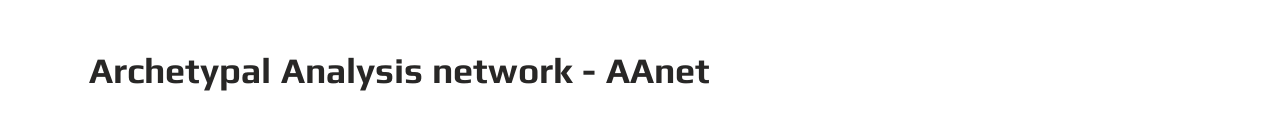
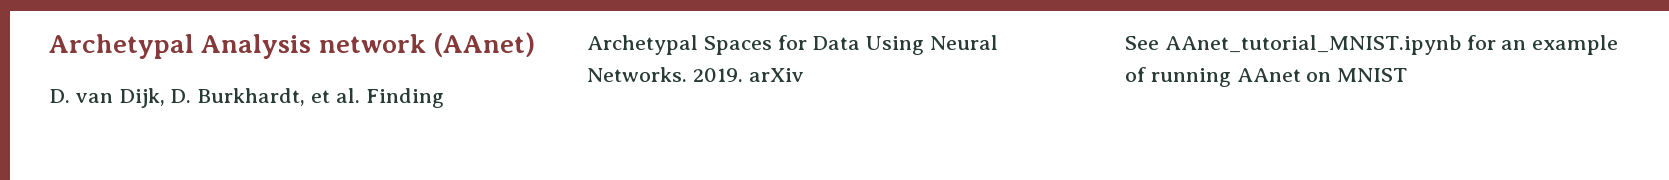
- Archetypal Analysis network - AAnet
+ Archetypal Analysis network (AAnet)
+ D. van Dijk, D. Burkhardt, et al. Finding Archetypal Spaces for Data Using Neural Networks. 2019. arXiv
+ See AAnet_tutorial_MNIST.ipynb for an example of running AAnet on MNIST

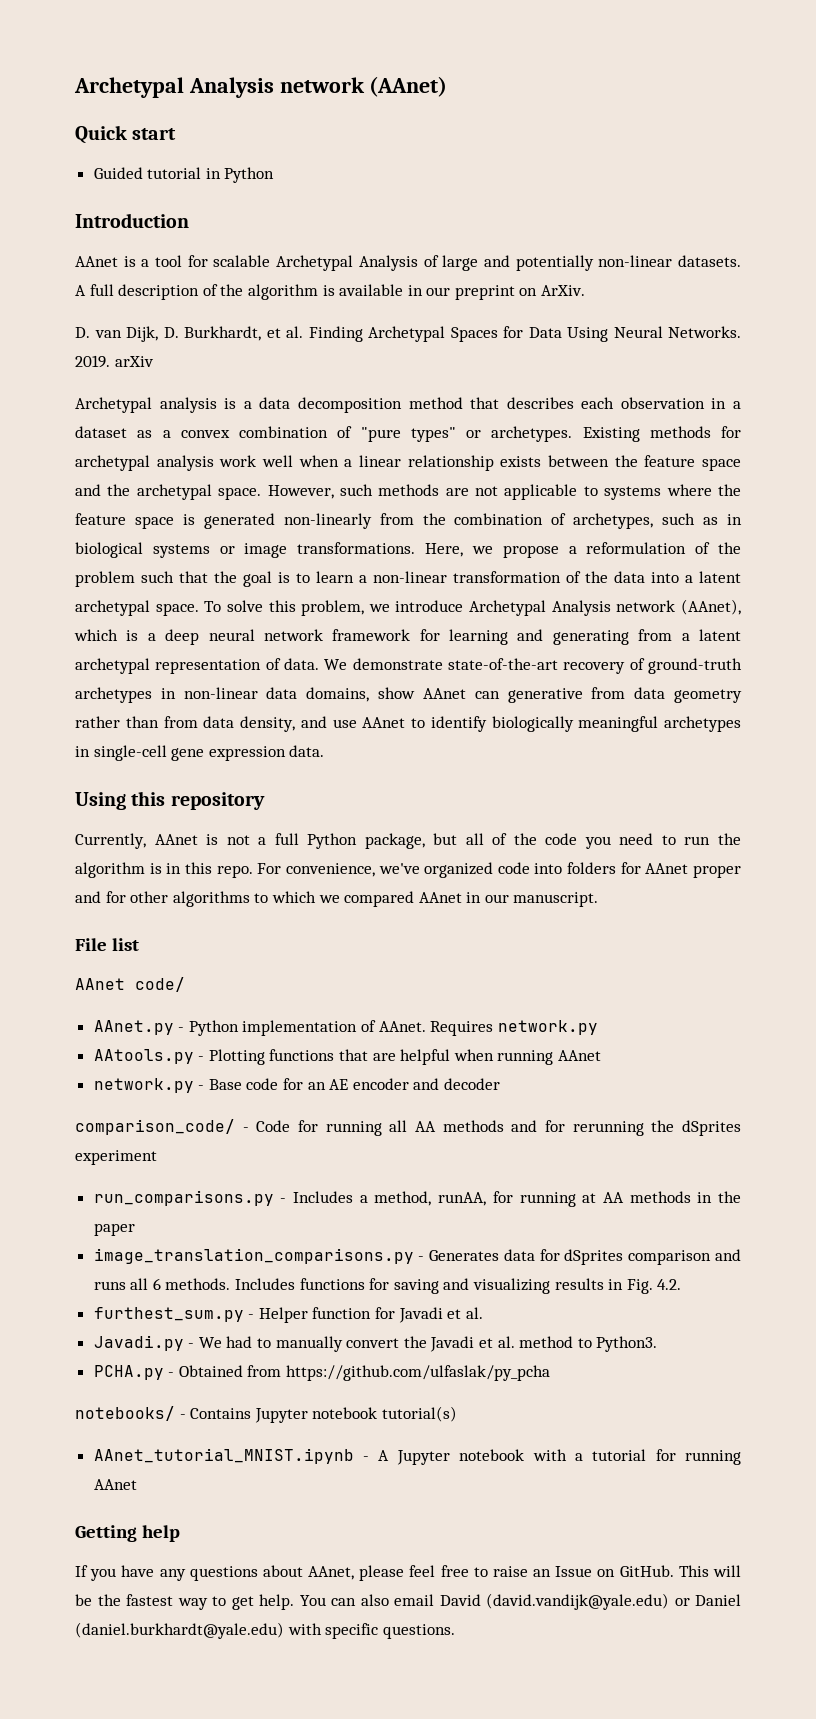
+ Quick start
+ Guided tutorial in Python
+ Introduction
+ AAnet is a tool for scalable Archetypal Analysis of large and potentially non-linear datasets. A full description of the algorithm is available in our preprint on ArXiv.
- See AAnet_tutorial_MNIST.ipynb for an example of running AAnet on MNIST
+ Archetypal analysis is a data decomposition method that describes each observation in a dataset as a convex combination of "pure types" or archetypes. Existing methods for archetypal analysis work well when a linear relationship exists between the feature space and the archetypal space. However, such methods are not applicable to systems where the feature space is generated non-linearly from the combination of archetypes, such as in biological systems or image transformations. Here, we propose a reformulation of the problem such that the goal is to learn a non-linear transformation of the data into a latent archetypal space. To solve this problem, we introduce Archetypal Analysis network (AAnet), which is a deep neural network framework for learning and generating from a latent archetypal representation of data. We demonstrate state-of-the-art recovery of ground-truth archetypes in non-linear data domains, show AAnet can generative from data geometry rather than from data density, and use AAnet to identify biologically meaningful archetypes in single-cell gene expression data.
+ Using this repository
+ Currently, AAnet is not a full Python package, but all of the code you need to run the algorithm is in this repo. For convenience, we've organized code into folders for AAnet proper and for other algorithms to which we compared AAnet in our manuscript.
+ File list
+ AAnet code/
+ AAnet.py - Python implementation of AAnet. Requires network.py
+ AAtools.py - Plotting functions that are helpful when running AAnet
+ network.py - Base code for an AE encoder and decoder
+ comparison_code/ - Code for running all AA methods and for rerunning the dSprites experiment
+ run_comparisons.py - Includes a method, runAA, for running at AA methods in the paper
+ image_translation_comparisons.py - Generates data for dSprites comparison and runs all 6 methods. Includes functions for saving and visualizing results in Fig. 4.2.
+ furthest_sum.py - Helper function for Javadi et al.
+ Javadi.py - We had to manually convert the Javadi et al. method to Python3.
+ PCHA.py - Obtained from https://github.com/ulfaslak/py_pcha
+ notebooks/ - Contains Jupyter notebook tutorial(s)
+ AAnet_tutorial_MNIST.ipynb - A Jupyter notebook with a tutorial for running AAnet
+ Getting help
+ If you have any questions about AAnet, please feel free to raise an Issue on GitHub. This will be the fastest way to get help. You can also email David (david.vandijk@yale.edu) or Daniel (daniel.burkhardt@yale.edu) with specific questions.

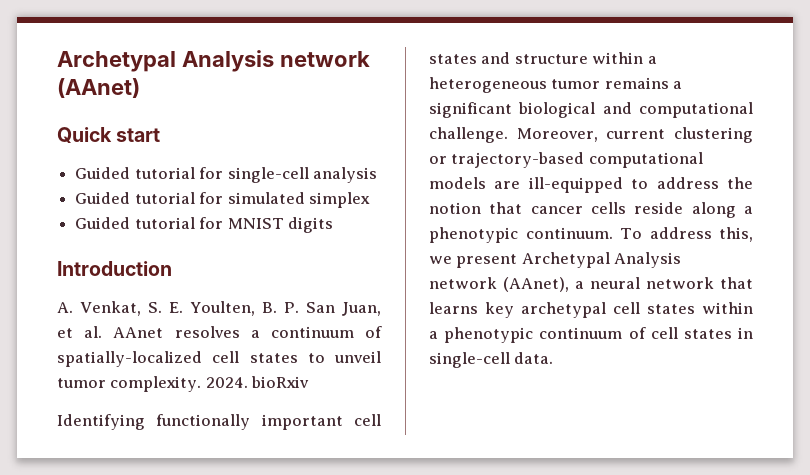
- Guided tutorial in Python
+ Guided tutorial for single-cell analysis
+ Guided tutorial for simulated simplex
+ Guided tutorial for MNIST digits
  Introduction
- AAnet is a tool for scalable Archetypal Analysis of large and potentially non-linear datasets. A full description of the algorithm is available in our preprint on ArXiv.
- D. van Dijk, D. Burkhardt, et al. Finding Archetypal Spaces for Data Using Neural Networks. 2019. arXiv
- Archetypal analysis is a data decomposition method that describes each observation in a dataset as a convex combination of "pure types" or archetypes. Existing methods for archetypal analysis work well when a linear relationship exists between the feature space and the archetypal space. However, such methods are not applicable to systems where the feature space is generated non-linearly from the combination of archetypes, such as in biological systems or image transformations. Here, we propose a reformulation of the problem such that the goal is to learn a non-linear transformation of the data into a latent archetypal space. To solve this problem, we introduce Archetypal Analysis network (AAnet), which is a deep neural network framework for learning and generating from a latent archetypal representation of data. We demonstrate state-of-the-art recovery of ground-truth archetypes in non-linear data domains, show AAnet can generative from data geometry rather than from data density, and use AAnet to identify biologically meaningful archetypes in single-cell gene expression data.
- Using this repository
- Currently, AAnet is not a full Python package, but all of the code you need to run the algorithm is in this repo. For convenience, we've organized code into folders for AAnet proper and for other algorithms to which we compared AAnet in our manuscript.
- File list
- AAnet code/
- AAnet.py - Python implementation of AAnet. Requires network.py
- AAtools.py - Plotting functions that are helpful when running AAnet
- network.py - Base code for an AE encoder and decoder
- comparison_code/ - Code for running all AA methods and for rerunning the dSprites experiment
- run_comparisons.py - Includes a method, runAA, for running at AA methods in the paper
- image_translation_comparisons.py - Generates data for dSprites comparison and runs all 6 methods. Includes functions for saving and visualizing results in Fig. 4.2.
- furthest_sum.py - Helper function for Javadi et al.
- Javadi.py - We had to manually convert the Javadi et al. method to Python3.
- PCHA.py - Obtained from https://github.com/ulfaslak/py_pcha
- notebooks/ - Contains Jupyter notebook tutorial(s)
- AAnet_tutorial_MNIST.ipynb - A Jupyter notebook with a tutorial for running AAnet
- Getting help
- If you have any questions about AAnet, please feel free to raise an Issue on GitHub. This will be the fastest way to get help. You can also email David (david.vandijk@yale.edu) or Daniel (daniel.burkhardt@yale.edu) with specific questions.
+ A. Venkat, S. E. Youlten, B. P. San Juan, et al. AAnet resolves a continuum of spatially-localized cell states to unveil tumor complexity. 2024. bioRxiv
+ Identifying functionally important cell states and structure within a heterogeneous tumor remains a significant biological and computational challenge. Moreover, current clustering or trajectory-based computational models are ill-equipped to address the notion that cancer cells reside along a phenotypic continuum. To address this, we present Archetypal Analysis network (AAnet), a neural network that learns key archetypal cell states within a phenotypic continuum of cell states in single-cell data.

